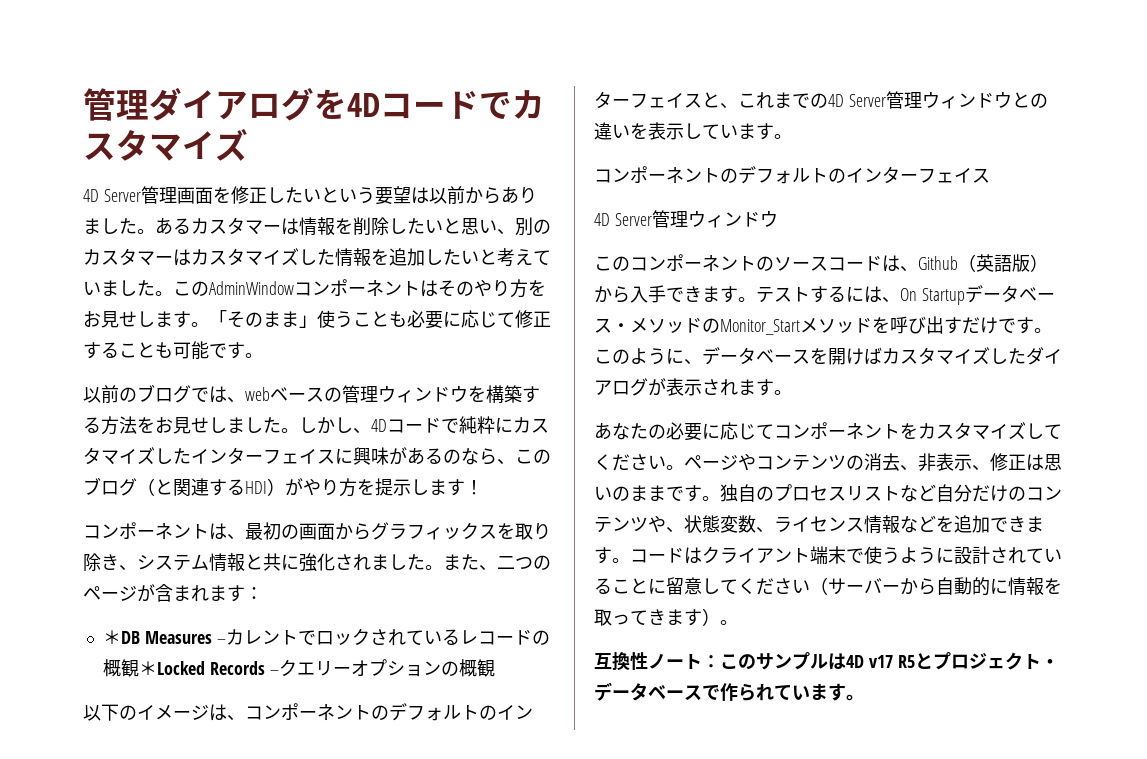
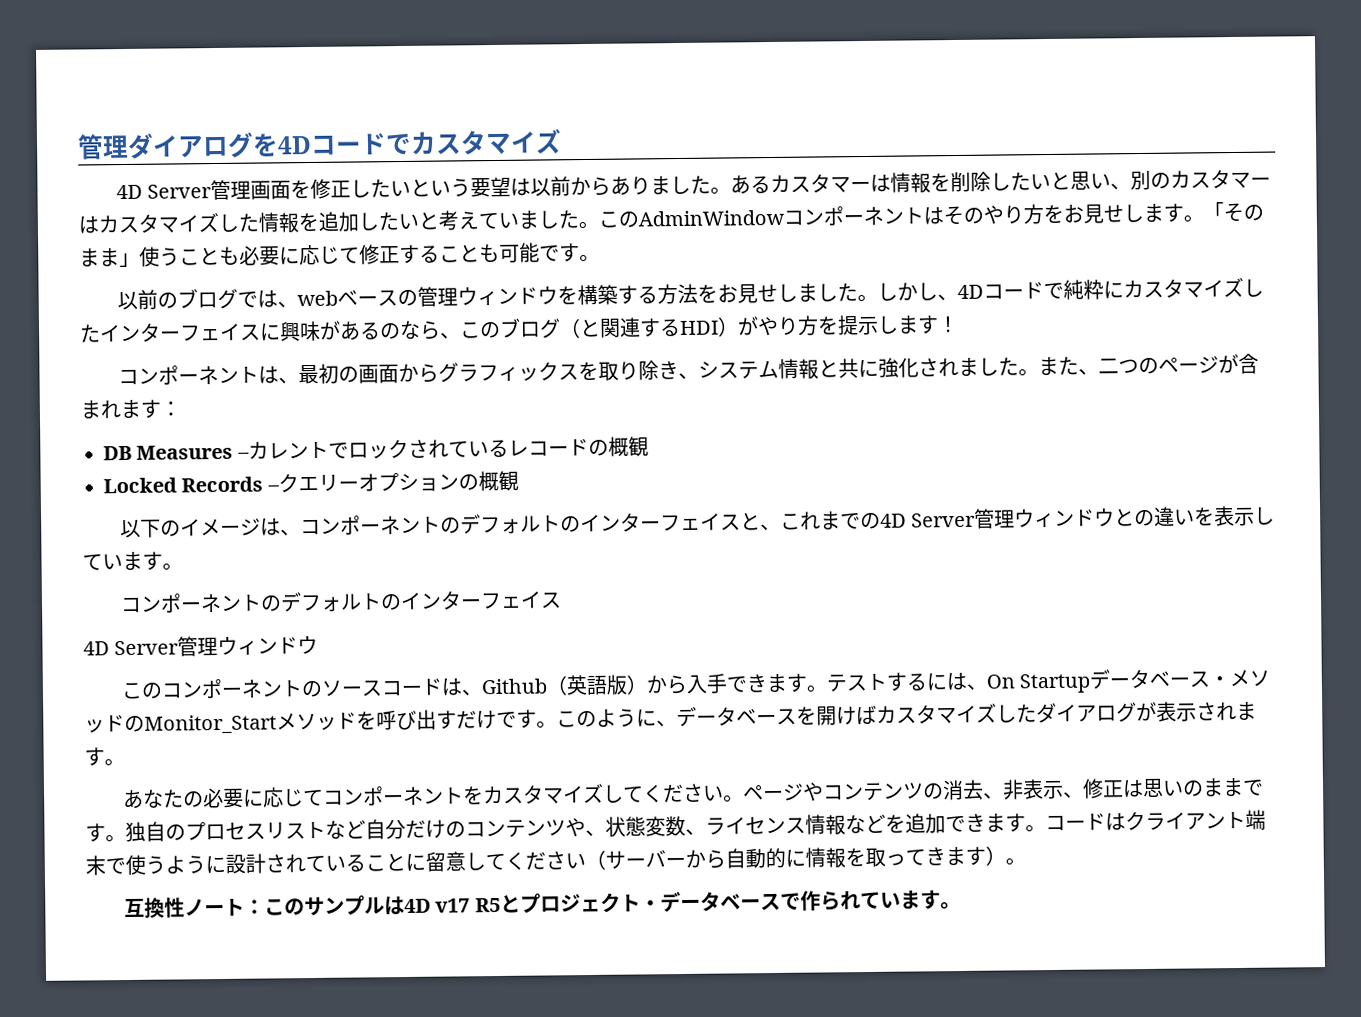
- ＊DB Measures –カレントでロックされているレコードの概観＊Locked Records –クエリーオプションの概観
+ DB Measures –カレントでロックされているレコードの概観
+ Locked Records –クエリーオプションの概観

